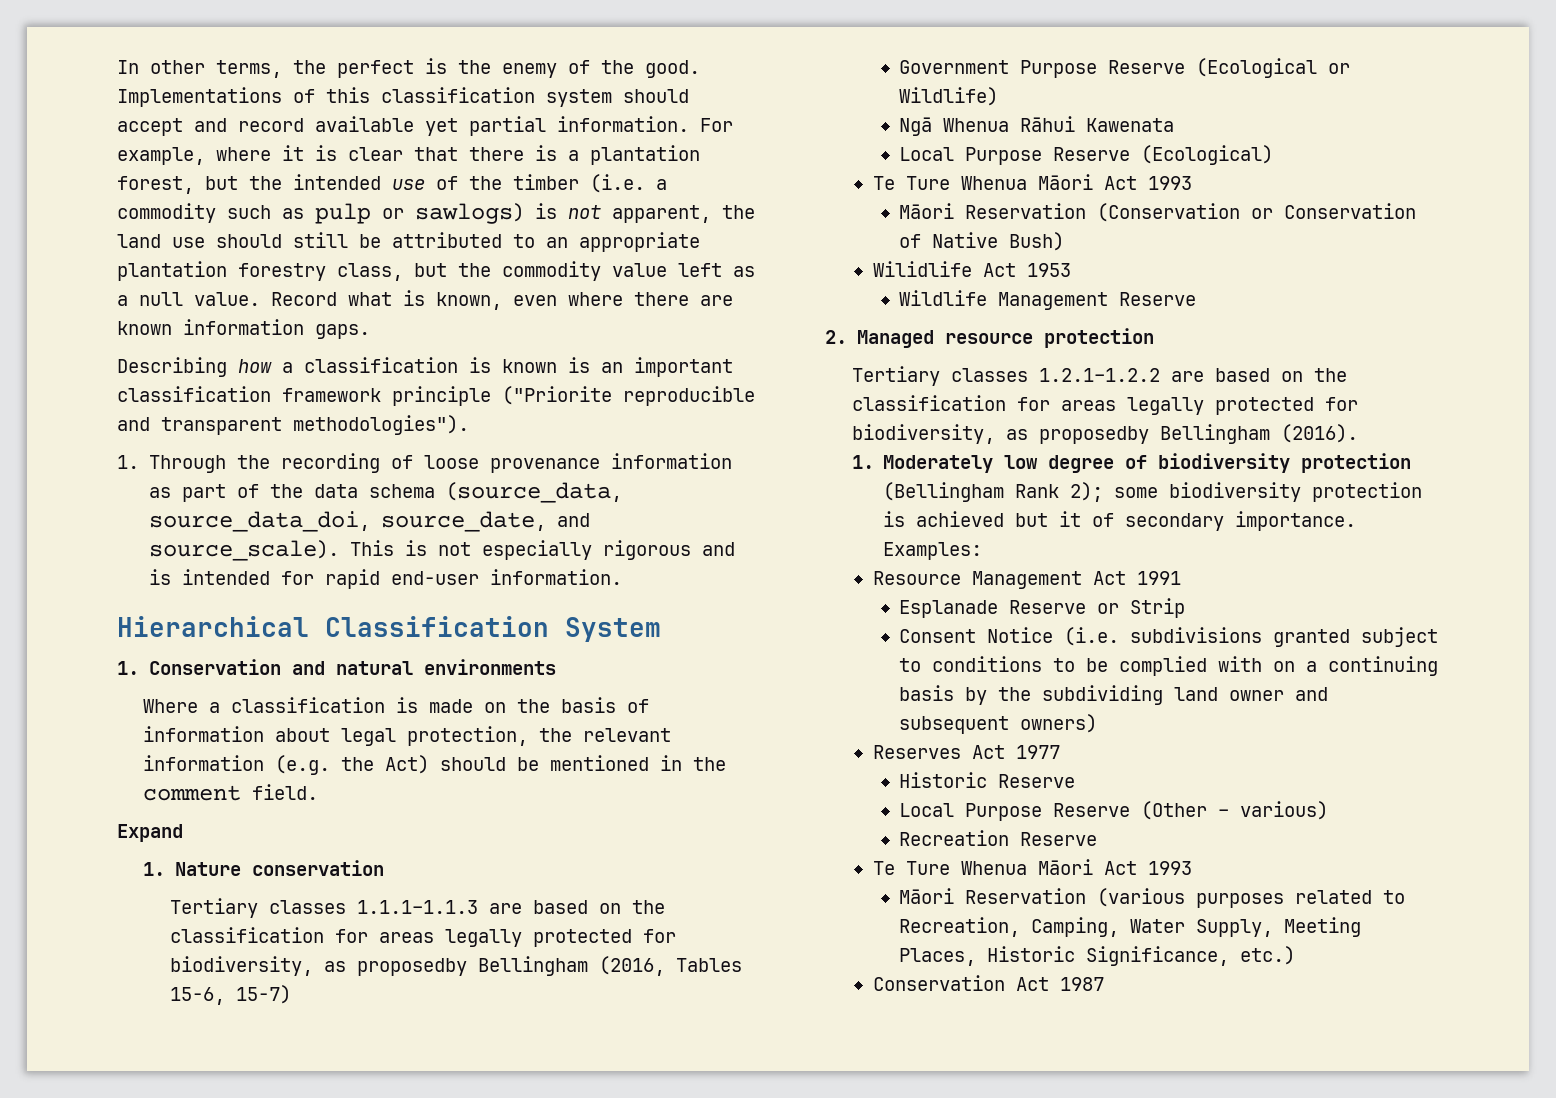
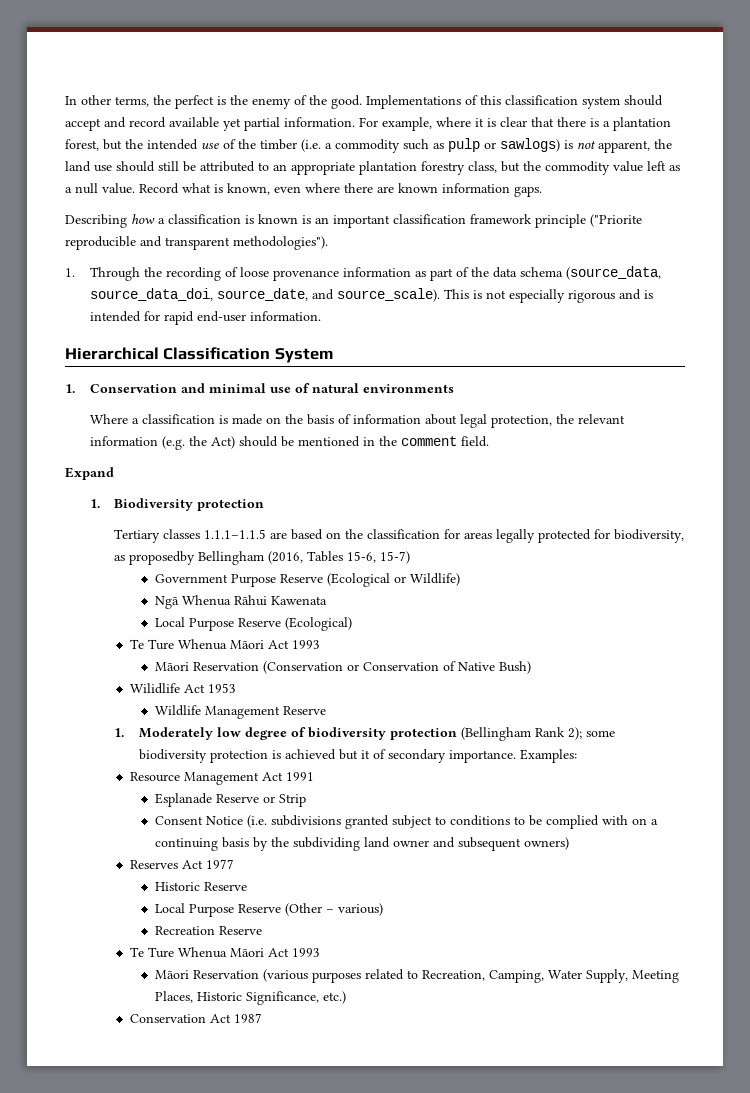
- 1. Conservation and natural environments
+ 1. Conservation and minimal use of natural environments
- 1. Nature conservation
- Tertiary classes 1.1.1–1.1.3 are based on the classification for areas legally protected for biodiversity, as proposedby Bellingham (2016, Tables 15-6, 15-7)
+ 1. Biodiversity protection
+ Tertiary classes 1.1.1–1.1.5 are based on the classification for areas legally protected for biodiversity, as proposedby Bellingham (2016, Tables 15-6, 15-7)
- 2. Managed resource protection
- Tertiary classes 1.2.1–1.2.2 are based on the classification for areas legally protected for biodiversity, as proposedby Bellingham (2016).

